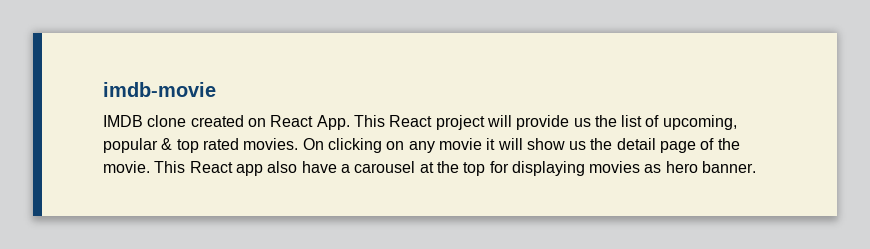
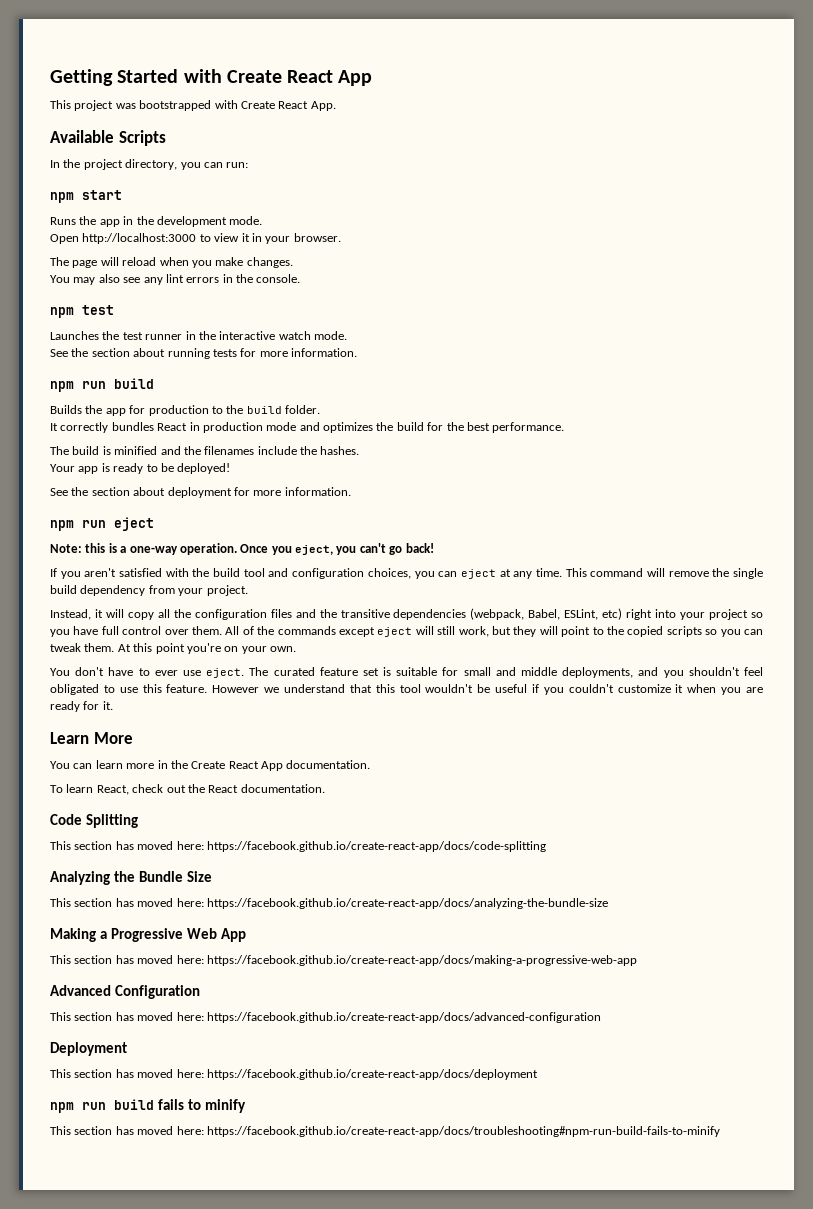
- imdb-movie
- IMDB clone created on React App. This React project will provide us the list of upcoming, popular & top rated movies. On clicking on any movie it will show us the detail page of the movie. This React app also have a carousel at the top for displaying movies as hero banner.
+ Getting Started with Create React App
+ This project was bootstrapped with Create React App.
+ Available Scripts
+ In the project directory, you can run:
+ npm start
+ Runs the app in the development mode.
+ Open http://localhost:3000 to view it in your browser.
+ The page will reload when you make changes.
+ You may also see any lint errors in the console.
+ npm test
+ Launches the test runner in the interactive watch mode.
+ See the section about running tests for more information.
+ npm run build
+ Builds the app for production to the build folder.
+ It correctly bundles React in production mode and optimizes the build for the best performance.
+ The build is minified and the filenames include the hashes.
+ Your app is ready to be deployed!
+ See the section about deployment for more information.
+ npm run eject
+ Note: this is a one-way operation. Once you eject, you can't go back!
+ If you aren't satisfied with the build tool and configuration choices, you can eject at any time. This command will remove the single build dependency from your project.
+ Instead, it will copy all the configuration files and the transitive dependencies (webpack, Babel, ESLint, etc) right into your project so you have full control over them. All of the commands except eject will still work, but they will point to the copied scripts so you can tweak them. At this point you're on your own.
+ You don't have to ever use eject. The curated feature set is suitable for small and middle deployments, and you shouldn't feel obligated to use this feature. However we understand that this tool wouldn't be useful if you couldn't customize it when you are ready for it.
+ Learn More
+ You can learn more in the Create React App documentation.
+ To learn React, check out the React documentation.
+ Code Splitting
+ This section has moved here: https://facebook.github.io/create-react-app/docs/code-splitting
+ Analyzing the Bundle Size
+ This section has moved here: https://facebook.github.io/create-react-app/docs/analyzing-the-bundle-size
+ Making a Progressive Web App
+ This section has moved here: https://facebook.github.io/create-react-app/docs/making-a-progressive-web-app
+ Advanced Configuration
+ This section has moved here: https://facebook.github.io/create-react-app/docs/advanced-configuration
+ Deployment
+ This section has moved here: https://facebook.github.io/create-react-app/docs/deployment
+ npm run build fails to minify
+ This section has moved here: https://facebook.github.io/create-react-app/docs/troubleshooting#npm-run-build-fails-to-minify

